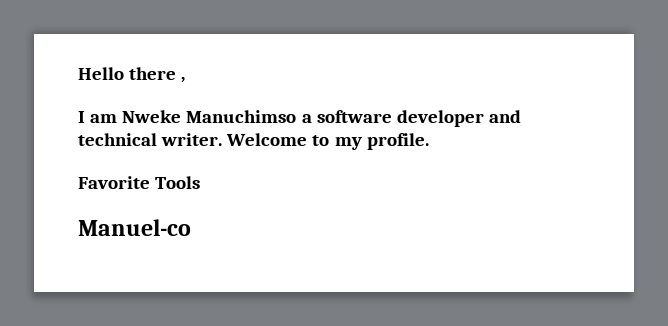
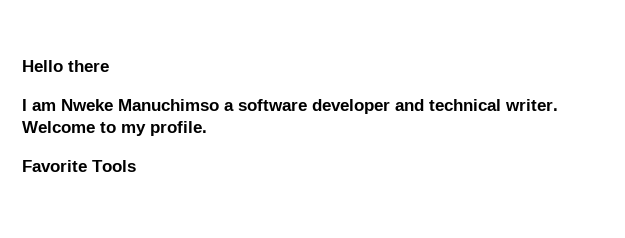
- Hello there ,
+ Hello there
- Manuel-co

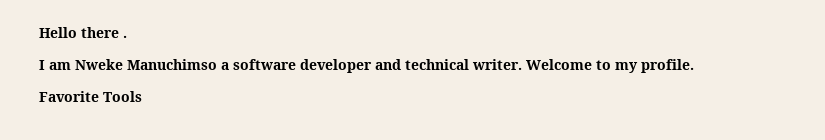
- Hello there
+ Hello there .

